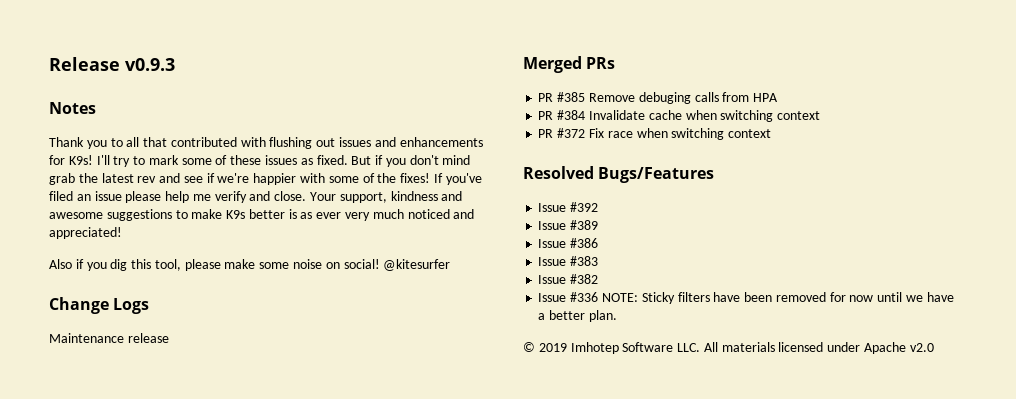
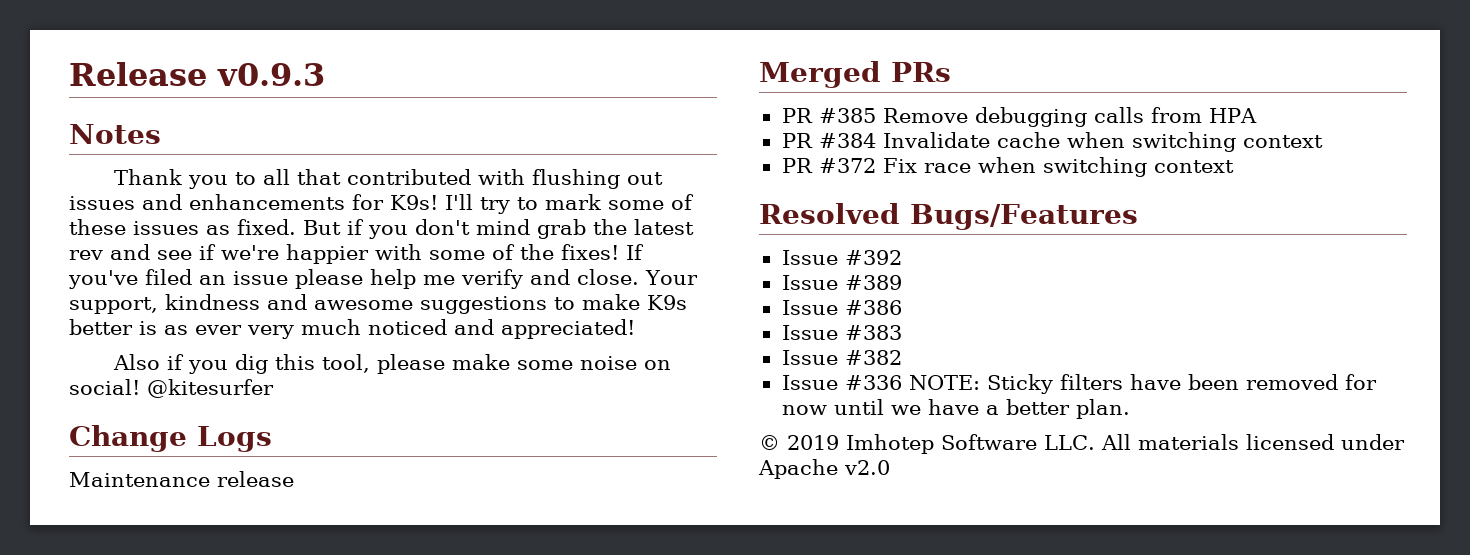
- PR #385 Remove debuging calls from HPA
+ PR #385 Remove debugging calls from HPA

